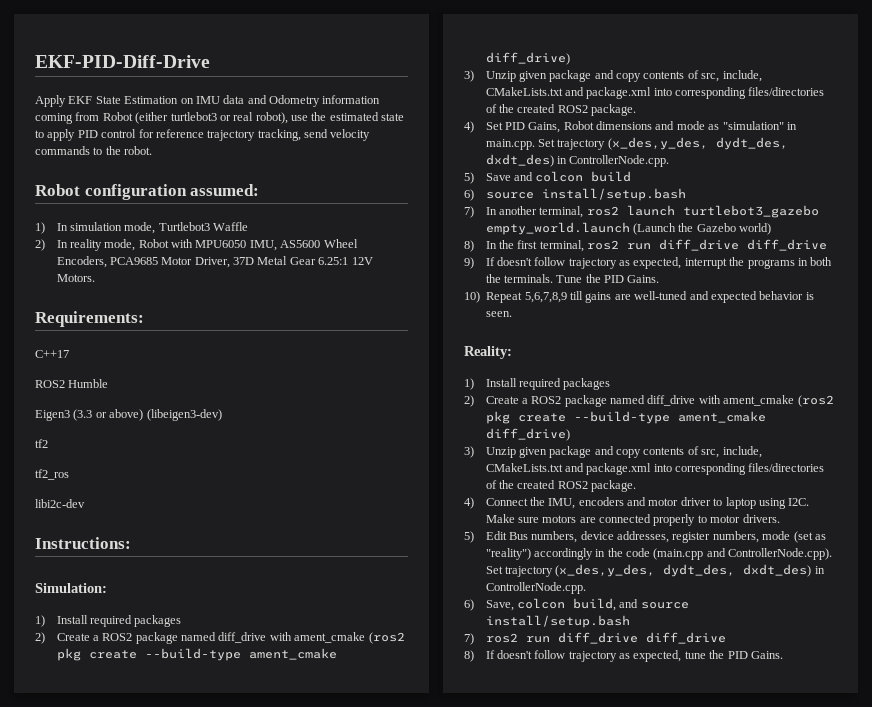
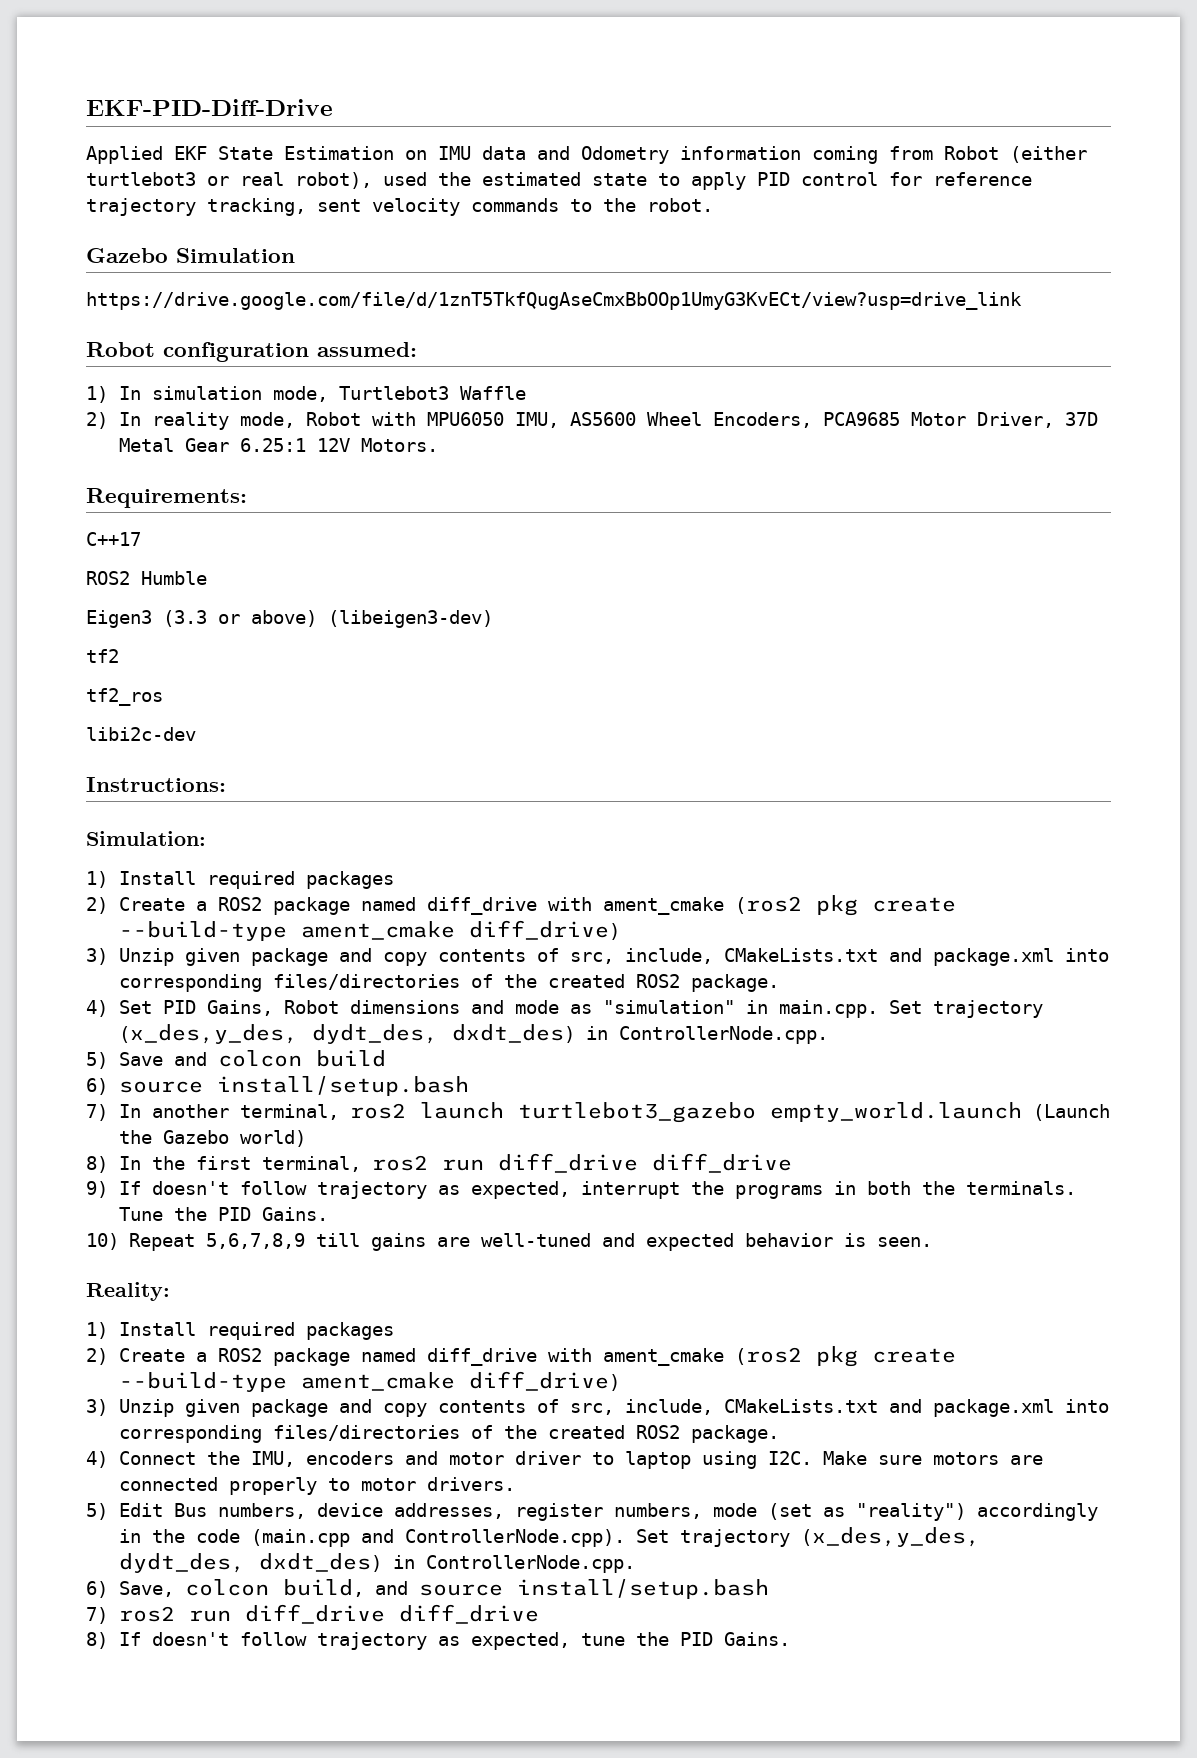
- Apply EKF State Estimation on IMU data and Odometry information coming from Robot (either turtlebot3 or real robot), use the estimated state to apply PID control for reference trajectory tracking, send velocity commands to the robot.
+ Applied EKF State Estimation on IMU data and Odometry information coming from Robot (either turtlebot3 or real robot), used the estimated state to apply PID control for reference trajectory tracking, sent velocity commands to the robot.
+ Gazebo Simulation
+ https://drive.google.com/file/d/1znT5TkfQugAseCmxBbOOp1UmyG3KvECt/view?usp=drive_link

